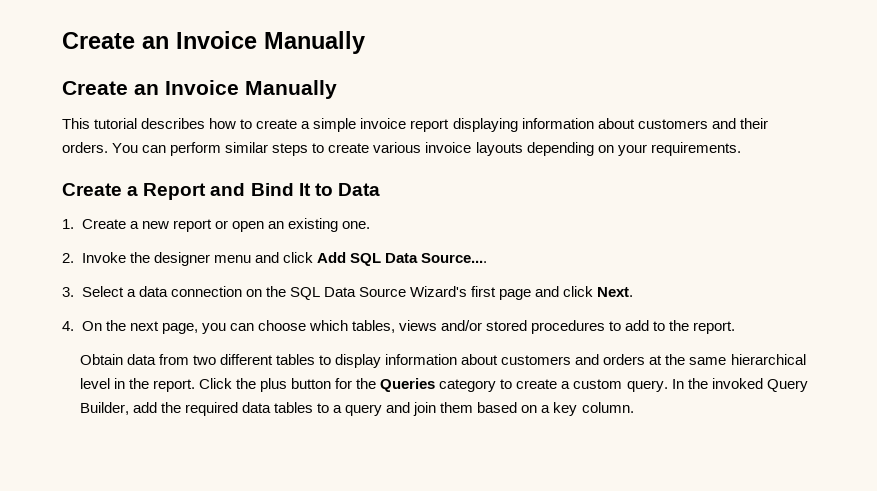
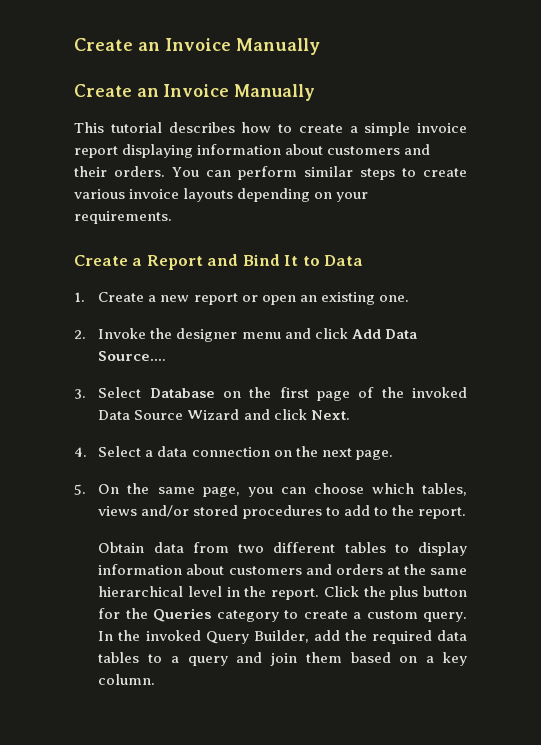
- 2. Invoke the designer menu and click Add SQL Data Source....
+ 2. Invoke the designer menu and click Add Data Source....
- 3. Select a data connection on the SQL Data Source Wizard's first page and click Next.
- 4. On the next page, you can choose which tables, views and/or stored procedures to add to the report.
+ 3. Select Database on the first page of the invoked Data Source Wizard and click Next.
+ 4. Select a data connection on the next page.
+ 5. On the same page, you can choose which tables, views and/or stored procedures to add to the report.

